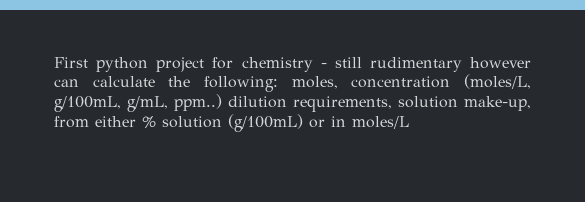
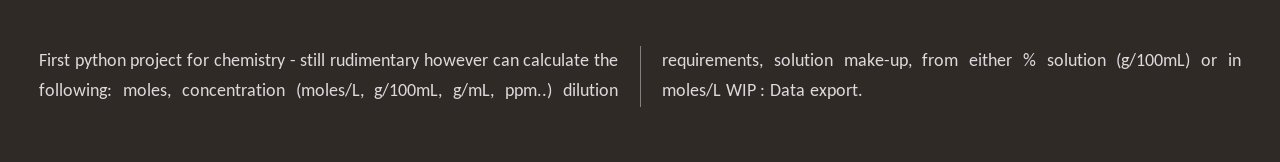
- First python project for chemistry - still rudimentary however can calculate the following: moles, concentration (moles/L, g/100mL, g/mL, ppm..) dilution requirements, solution make-up, from either % solution (g/100mL) or in moles/L
+ First python project for chemistry - still rudimentary however can calculate the following: moles, concentration (moles/L, g/100mL, g/mL, ppm..) dilution requirements, solution make-up, from either % solution (g/100mL) or in moles/L WIP : Data export.

